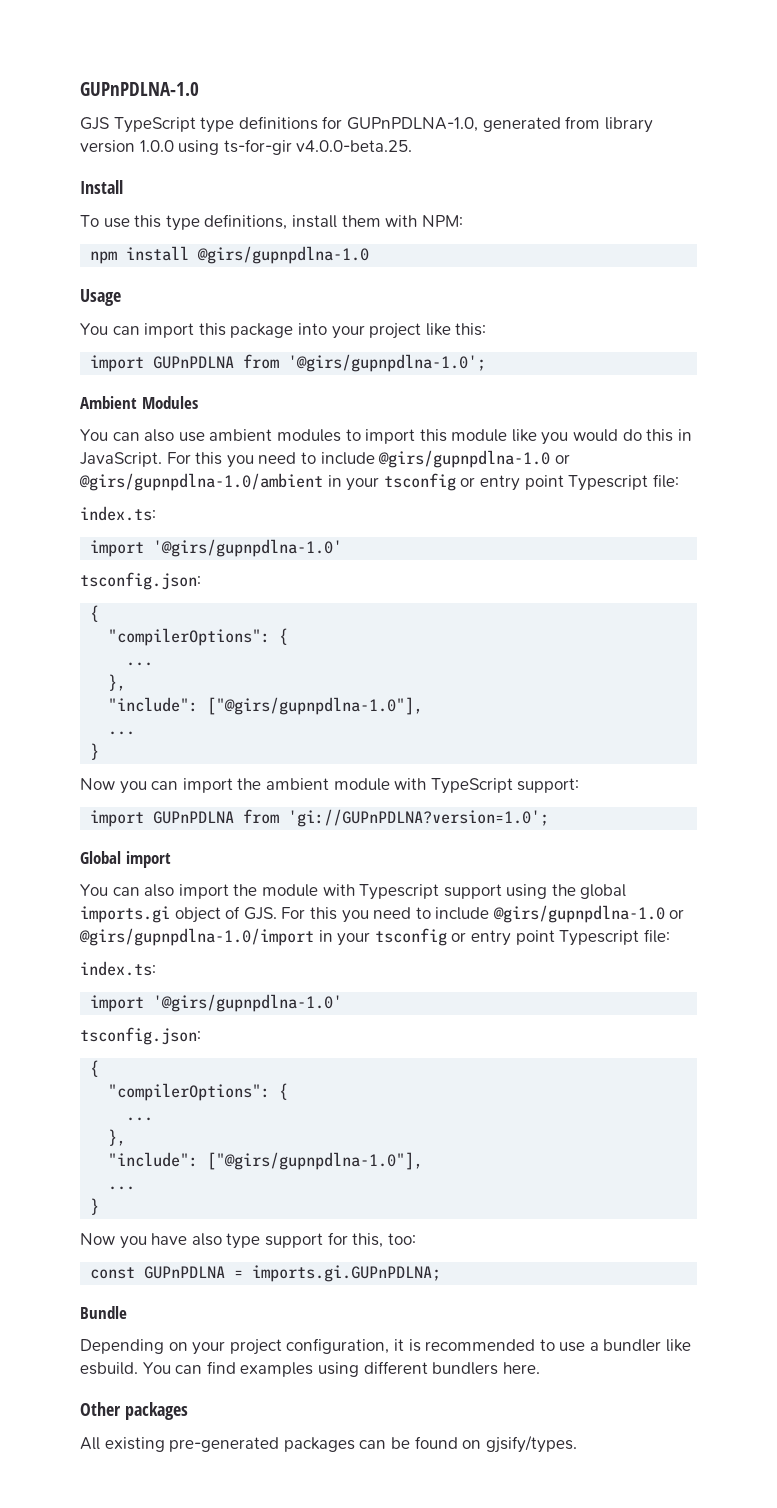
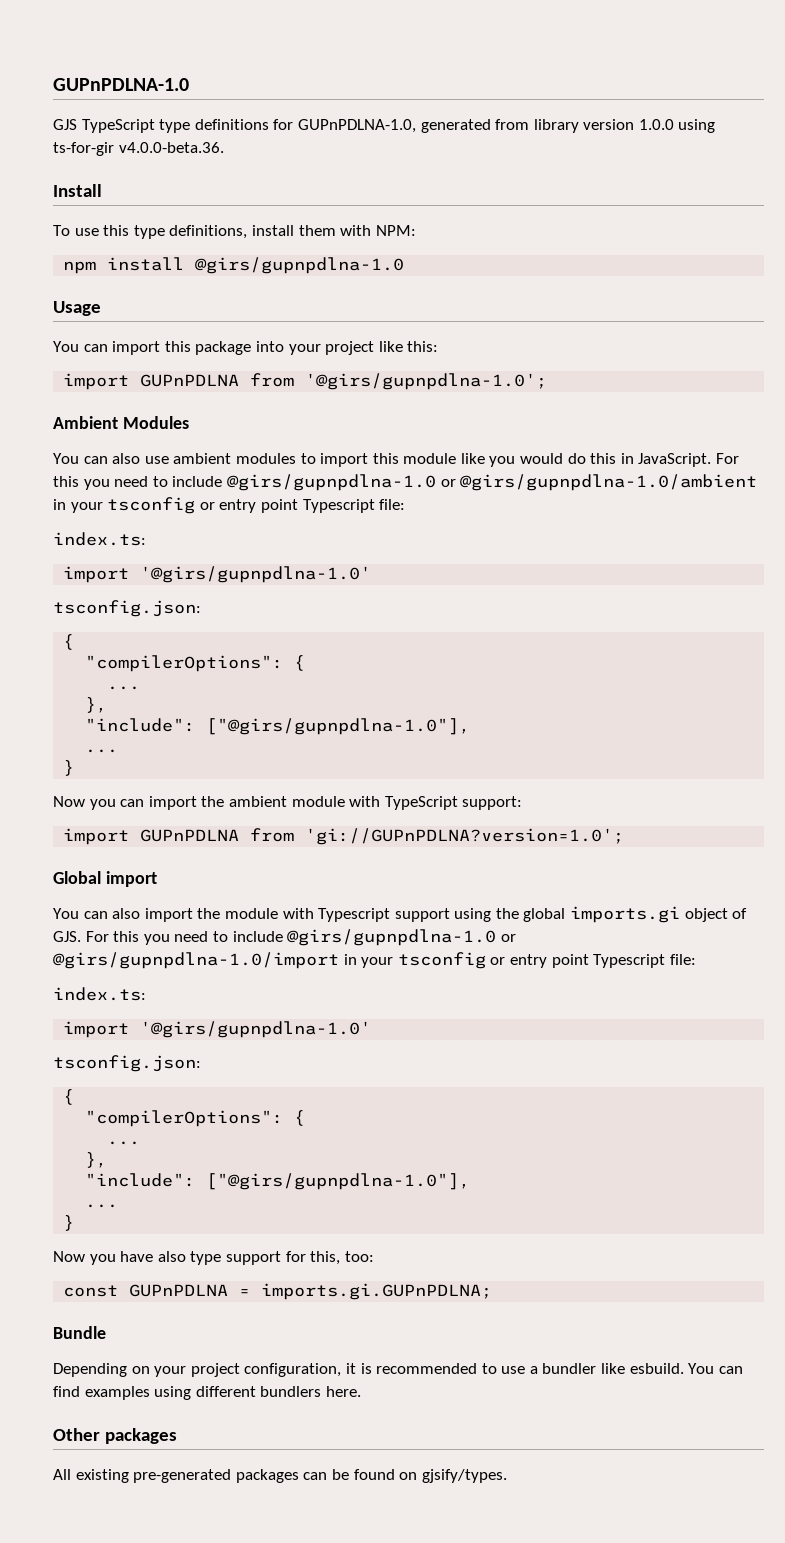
- GJS TypeScript type definitions for GUPnPDLNA-1.0, generated from library version 1.0.0 using ts-for-gir v4.0.0-beta.25.
+ GJS TypeScript type definitions for GUPnPDLNA-1.0, generated from library version 1.0.0 using ts-for-gir v4.0.0-beta.36.

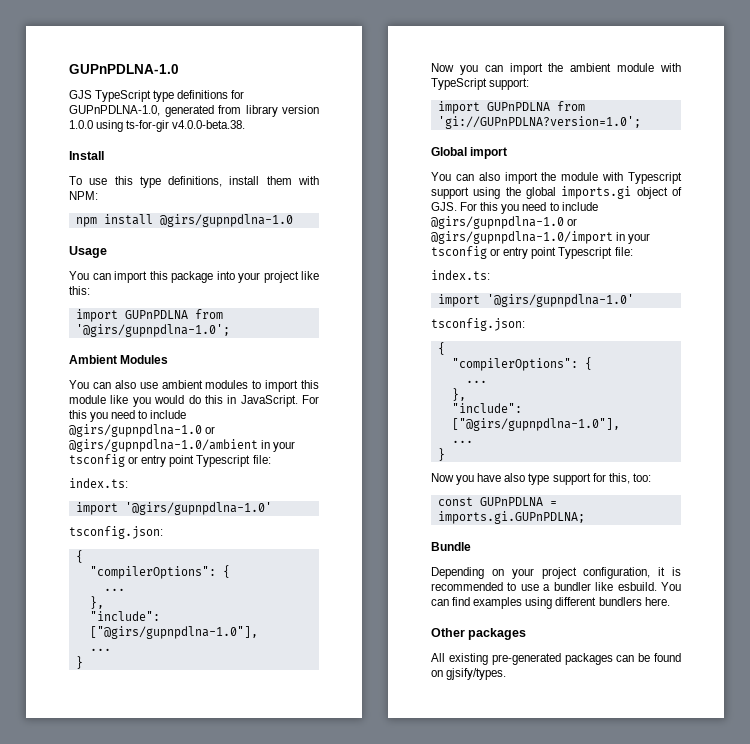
- GJS TypeScript type definitions for GUPnPDLNA-1.0, generated from library version 1.0.0 using ts-for-gir v4.0.0-beta.36.
+ GJS TypeScript type definitions for GUPnPDLNA-1.0, generated from library version 1.0.0 using ts-for-gir v4.0.0-beta.38.

